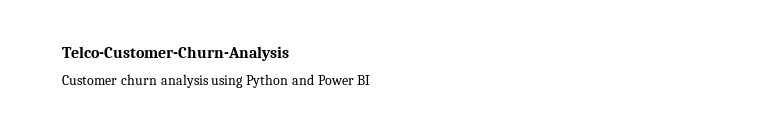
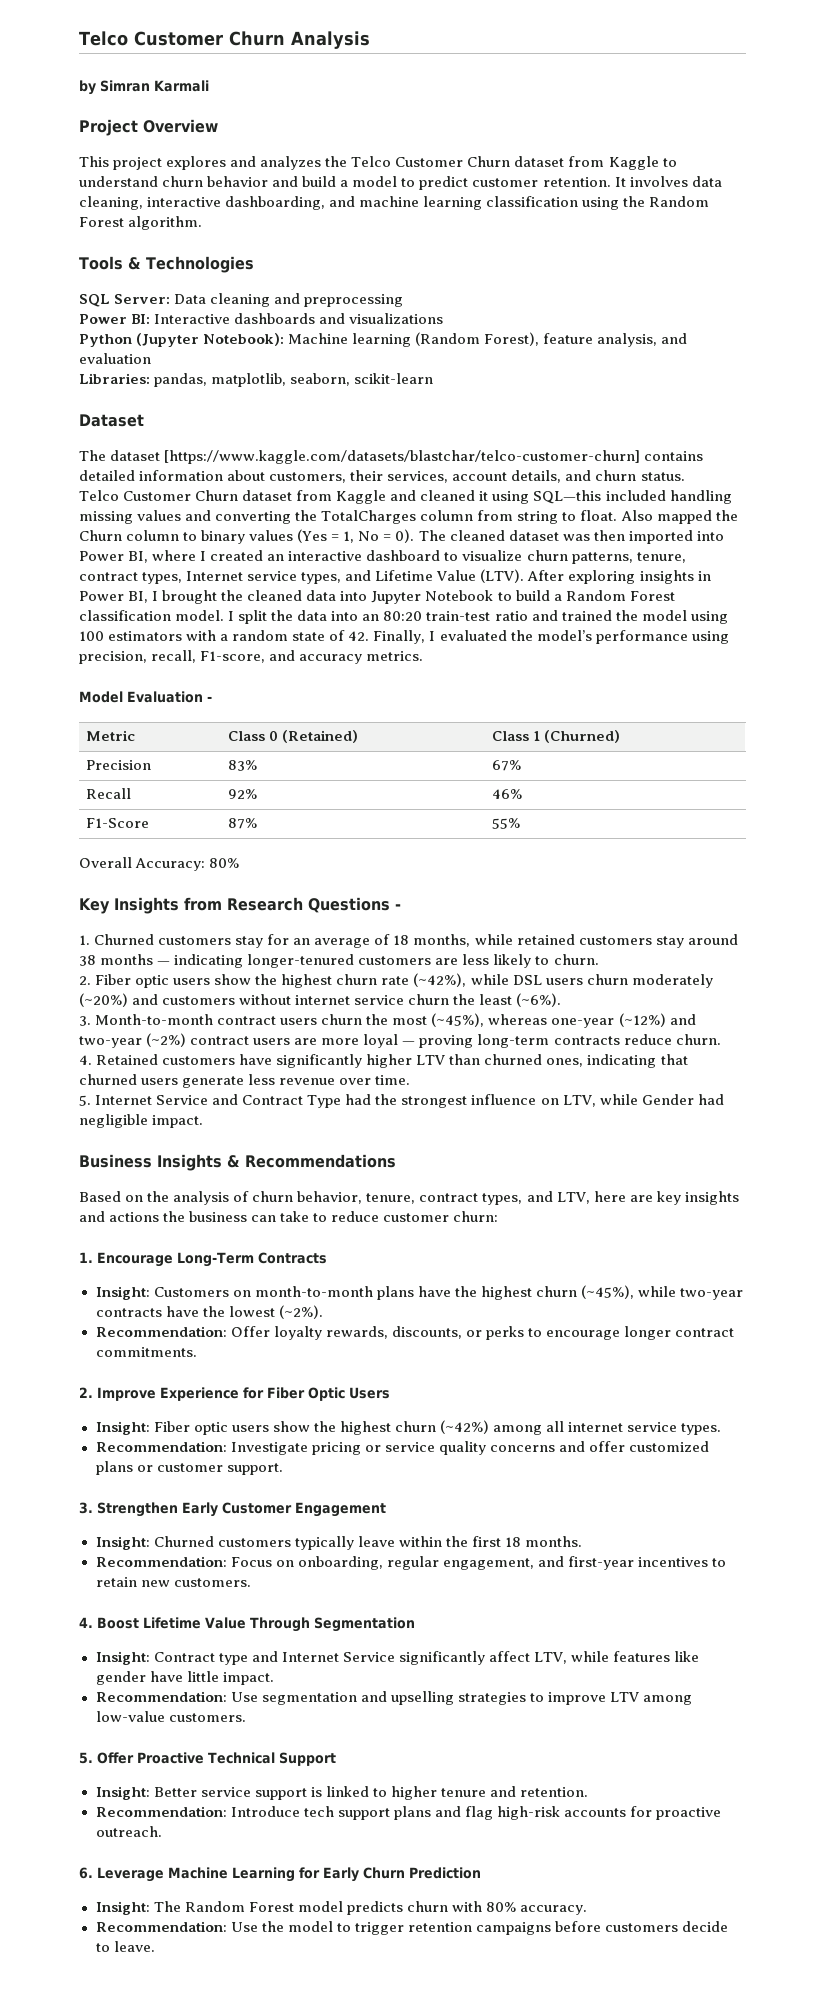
- Telco-Customer-Churn-Analysis
- Customer churn analysis using Python and Power BI
+ Telco Customer Churn Analysis
+ by Simran Karmali
+ Project Overview
+ This project explores and analyzes the Telco Customer Churn dataset from Kaggle to understand churn behavior and build a model to predict customer retention. It involves data cleaning, interactive dashboarding, and machine learning classification using the Random Forest algorithm.
+ Tools & Technologies
+ SQL Server: Data cleaning and preprocessing
+ Power BI: Interactive dashboards and visualizations
+ Python (Jupyter Notebook): Machine learning (Random Forest), feature analysis, and evaluation
+ Libraries: pandas, matplotlib, seaborn, scikit-learn
+ Dataset
+ The dataset [https://www.kaggle.com/datasets/blastchar/telco-customer-churn] contains detailed information about customers, their services, account details, and churn status.
+ Telco Customer Churn dataset from Kaggle and cleaned it using SQL—this included handling missing values and converting the TotalCharges column from string to float. Also mapped the Churn column to binary values (Yes = 1, No = 0). The cleaned dataset was then imported into Power BI, where I created an interactive dashboard to visualize churn patterns, tenure, contract types, Internet service types, and Lifetime Value (LTV). After exploring insights in Power BI, I brought the cleaned data into Jupyter Notebook to build a Random Forest classification model. I split the data into an 80:20 train-test ratio and trained the model using 100 estimators with a random state of 42. Finally, I evaluated the model’s performance using precision, recall, F1-score, and accuracy metrics.
+ Model Evaluation -
+ Metric | Class 0 (Retained) | Class 1 (Churned)
+ Precision | 83% | 67%
+ Recall | 92% | 46%
+ F1-Score | 87% | 55%
+ Overall Accuracy: 80%
+ Key Insights from Research Questions -
+ 1. Churned customers stay for an average of 18 months, while retained customers stay around 38 months — indicating longer-tenured customers are less likely to churn.
+ 2. Fiber optic users show the highest churn rate (~42%), while DSL users churn moderately (~20%) and customers without internet service churn the least (~6%).
+ 3. Month-to-month contract users churn the most (~45%), whereas one-year (~12%) and two-year (~2%) contract users are more loyal — proving long-term contracts reduce churn.
+ 4. Retained customers have significantly higher LTV than churned ones, indicating that churned users generate less revenue over time.
+ 5. Internet Service and Contract Type had the strongest influence on LTV, while Gender had negligible impact.
+ Business Insights & Recommendations
+ Based on the analysis of churn behavior, tenure, contract types, and LTV, here are key insights and actions the business can take to reduce customer churn:
+ 1. Encourage Long-Term Contracts
+ Insight: Customers on month-to-month plans have the highest churn (~45%), while two-year contracts have the lowest (~2%).
+ Recommendation: Offer loyalty rewards, discounts, or perks to encourage longer contract commitments.
+ 2. Improve Experience for Fiber Optic Users
+ Insight: Fiber optic users show the highest churn (~42%) among all internet service types.
+ Recommendation: Investigate pricing or service quality concerns and offer customized plans or customer support.
+ 3. Strengthen Early Customer Engagement
+ Insight: Churned customers typically leave within the first 18 months.
+ Recommendation: Focus on onboarding, regular engagement, and first-year incentives to retain new customers.
+ 4. Boost Lifetime Value Through Segmentation
+ Insight: Contract type and Internet Service significantly affect LTV, while features like gender have little impact.
+ Recommendation: Use segmentation and upselling strategies to improve LTV among low-value customers.
+ 5. Offer Proactive Technical Support
+ Insight: Better service support is linked to higher tenure and retention.
+ Recommendation: Introduce tech support plans and flag high-risk accounts for proactive outreach.
+ 6. Leverage Machine Learning for Early Churn Prediction
+ Insight: The Random Forest model predicts churn with 80% accuracy.
+ Recommendation: Use the model to trigger retention campaigns before customers decide to leave.

